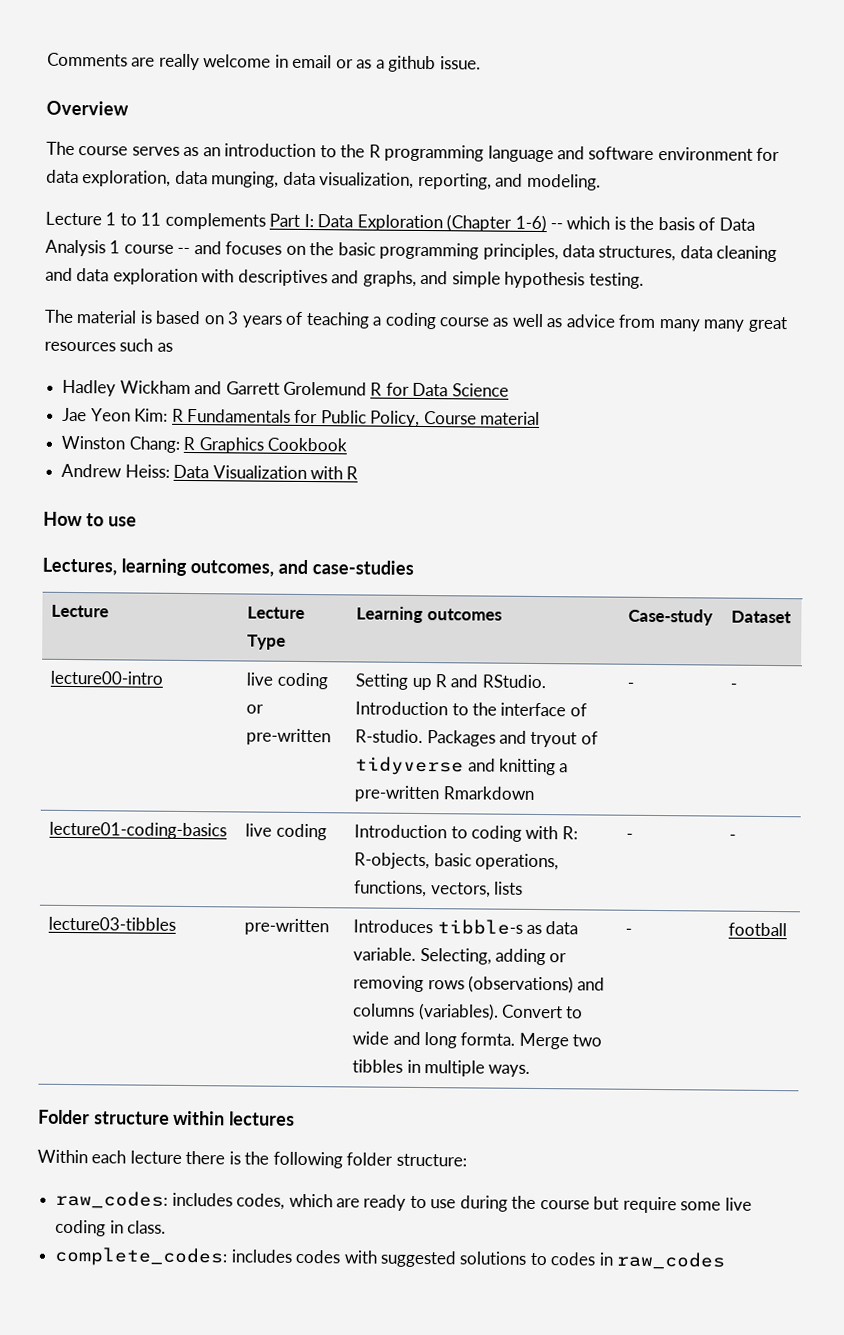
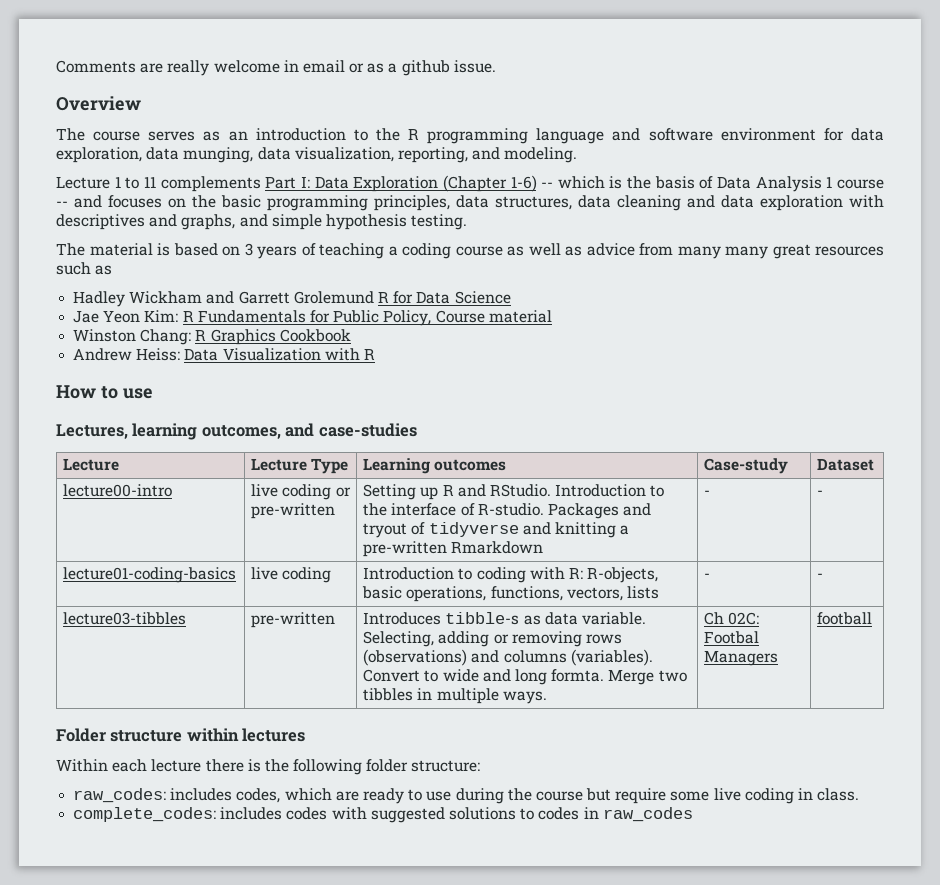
- lecture03-tibbles | pre-written | Introduces tibble-s as data variable. Selecting, adding or removing rows (observations) and columns (variables). Convert to wide and long formta. Merge two tibbles in multiple ways. | - | football
+ lecture03-tibbles | pre-written | Introduces tibble-s as data variable. Selecting, adding or removing rows (observations) and columns (variables). Convert to wide and long formta. Merge two tibbles in multiple ways. | Ch 02C: Footbal Managers | football

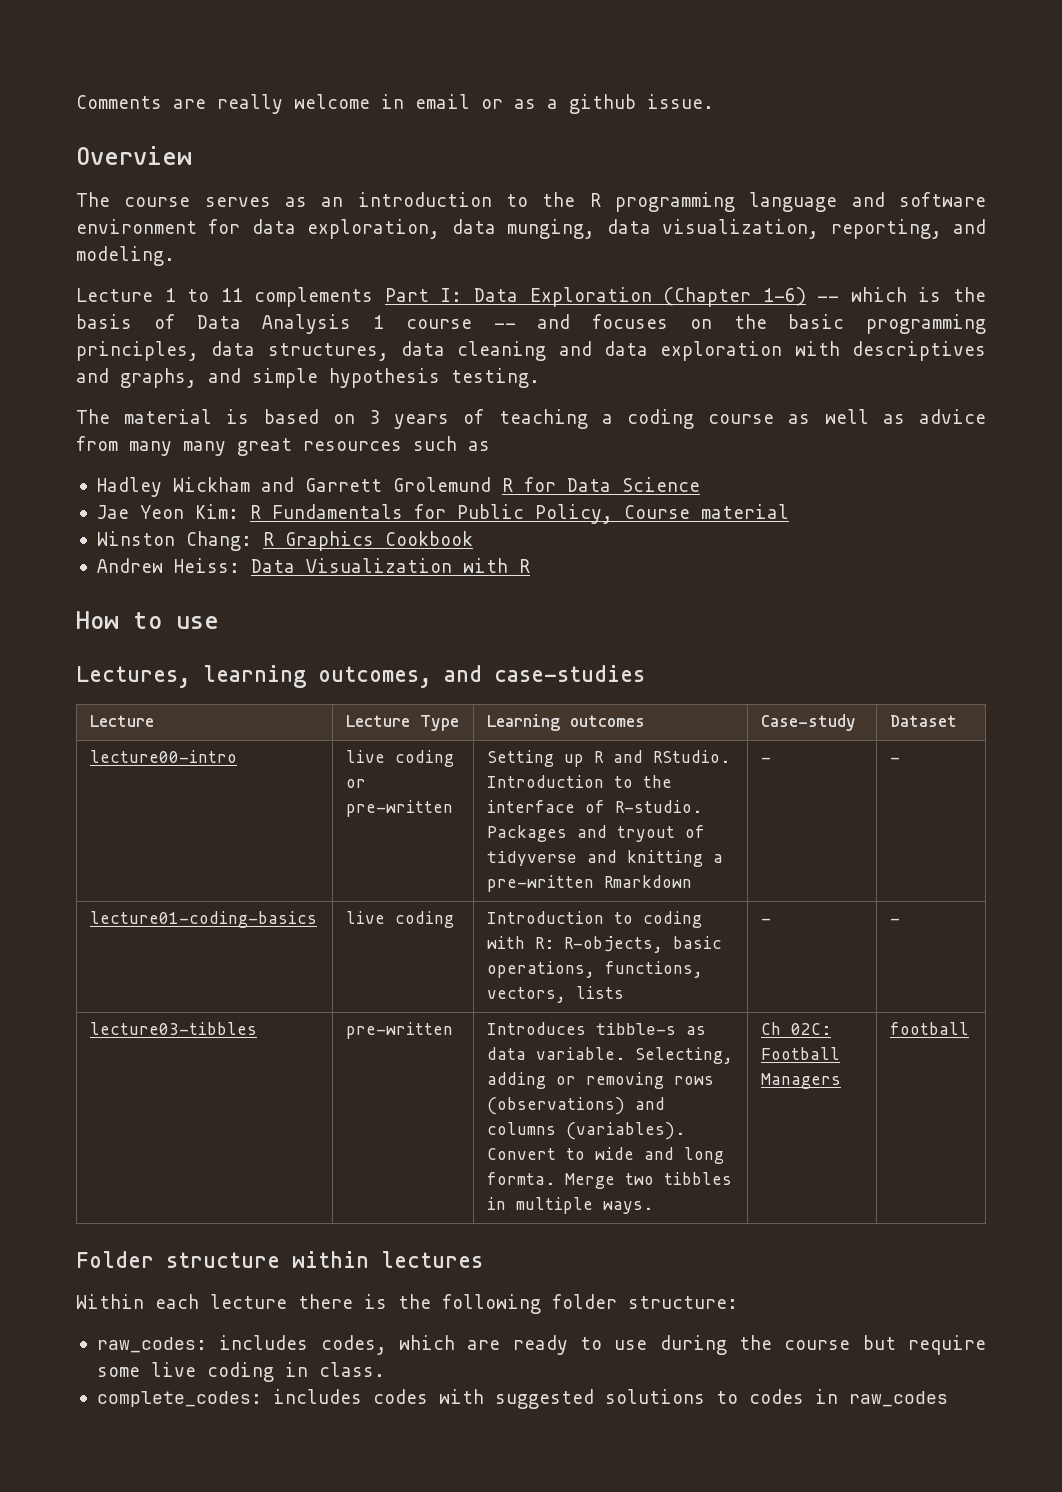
- lecture03-tibbles | pre-written | Introduces tibble-s as data variable. Selecting, adding or removing rows (observations) and columns (variables). Convert to wide and long formta. Merge two tibbles in multiple ways. | Ch 02C: Footbal Managers | football
+ lecture03-tibbles | pre-written | Introduces tibble-s as data variable. Selecting, adding or removing rows (observations) and columns (variables). Convert to wide and long formta. Merge two tibbles in multiple ways. | Ch 02C: Football Managers | football

